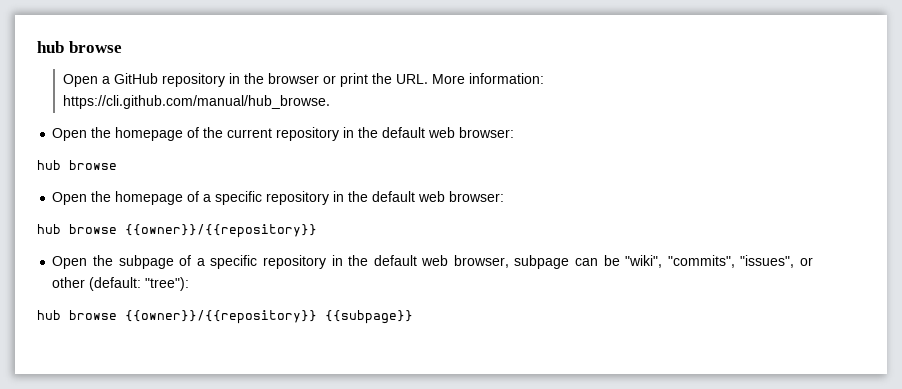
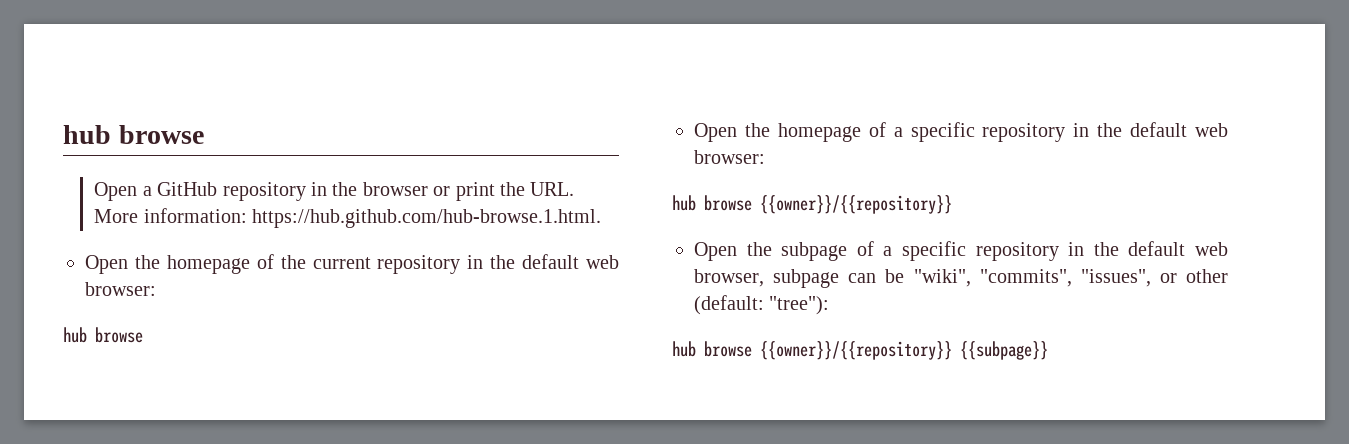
- Open a GitHub repository in the browser or print the URL. More information: https://cli.github.com/manual/hub_browse.
+ Open a GitHub repository in the browser or print the URL. More information: https://hub.github.com/hub-browse.1.html.

